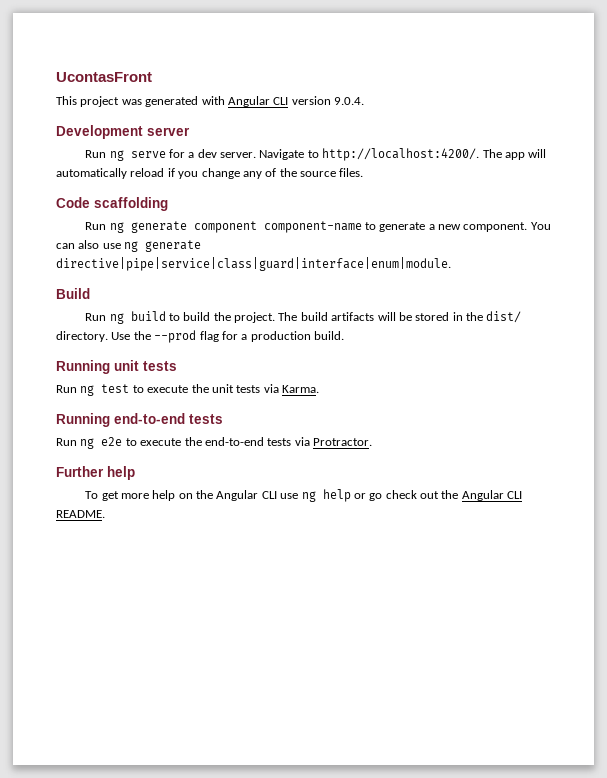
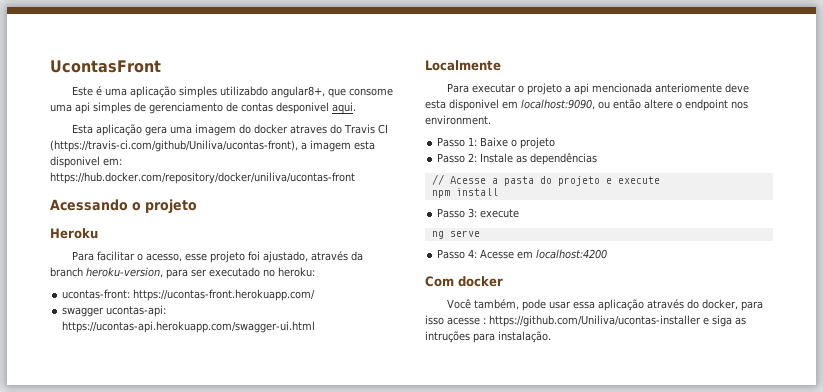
- This project was generated with Angular CLI version 9.0.4.
- Development server
- Run ng serve for a dev server. Navigate to http://localhost:4200/. The app will automatically reload if you change any of the source files.
- Code scaffolding
- Run ng generate component component-name to generate a new component. You can also use ng generate directive|pipe|service|class|guard|interface|enum|module.
- Build
- Run ng build to build the project. The build artifacts will be stored in the dist/ directory. Use the --prod flag for a production build.
- Running unit tests
- Run ng test to execute the unit tests via Karma.
- Running end-to-end tests
- Run ng e2e to execute the end-to-end tests via Protractor.
- Further help
- To get more help on the Angular CLI use ng help or go check out the Angular CLI README.
+ Este é uma aplicação simples utilizabdo angular8+, que consome uma api simples de gerenciamento de contas desponivel aqui.
+ Esta aplicação gera uma imagem do docker atraves do Travis CI (https://travis-ci.com/github/Uniliva/ucontas-front), a imagem esta disponivel em: https://hub.docker.com/repository/docker/uniliva/ucontas-front
+ Acessando o projeto
+ Heroku
+ Para facilitar o acesso, esse projeto foi ajustado, através da branch heroku-version, para ser executado no heroku:
+ ucontas-front: https://ucontas-front.herokuapp.com/
+ swagger ucontas-api: https://ucontas-api.herokuapp.com/swagger-ui.html
+ Localmente
+ Para executar o projeto a api mencionada anteriomente deve esta disponivel em localhost:9090, ou então altere o endpoint nos environment.
+ Passo 1: Baixe o projeto
+ Passo 2: Instale as dependências
+ // Acesse a pasta do projeto e execute
+ npm install
+ Passo 3: execute
+ ng serve
+ Passo 4: Acesse em localhost:4200
+ Com docker
+ Você também, pode usar essa aplicação através do docker, para isso acesse : https://github.com/Uniliva/ucontas-installer e siga as intruções para instalação.

